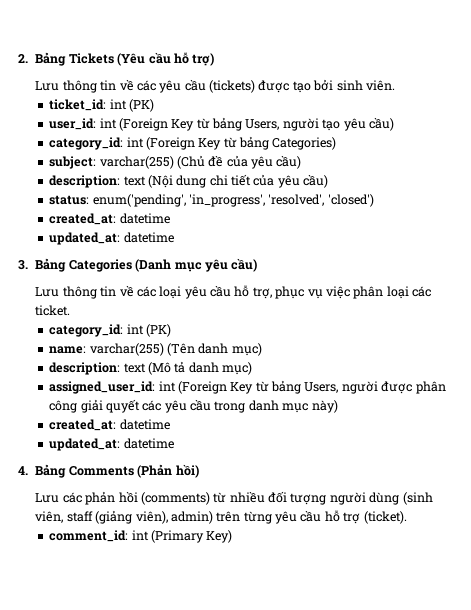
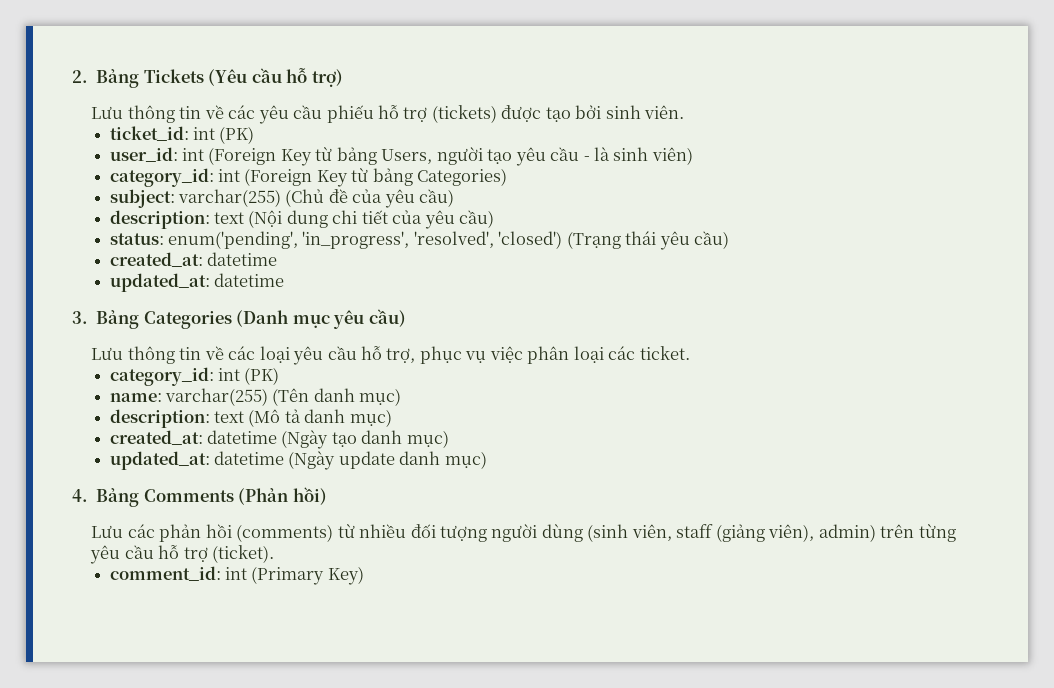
- Lưu thông tin về các yêu cầu (tickets) được tạo bởi sinh viên.
+ Lưu thông tin về các yêu cầu phiếu hỗ trợ (tickets) được tạo bởi sinh viên.
- user_id: int (Foreign Key từ bảng Users, người tạo yêu cầu)
+ user_id: int (Foreign Key từ bảng Users, người tạo yêu cầu - là sinh viên)
- status: enum('pending', 'in_progress', 'resolved', 'closed')
+ status: enum('pending', 'in_progress', 'resolved', 'closed') (Trạng thái yêu cầu)
- assigned_user_id: int (Foreign Key từ bảng Users, người được phân công giải quyết các yêu cầu trong danh mục này)
- created_at: datetime
- updated_at: datetime
+ created_at: datetime (Ngày tạo danh mục)
+ updated_at: datetime (Ngày update danh mục)

